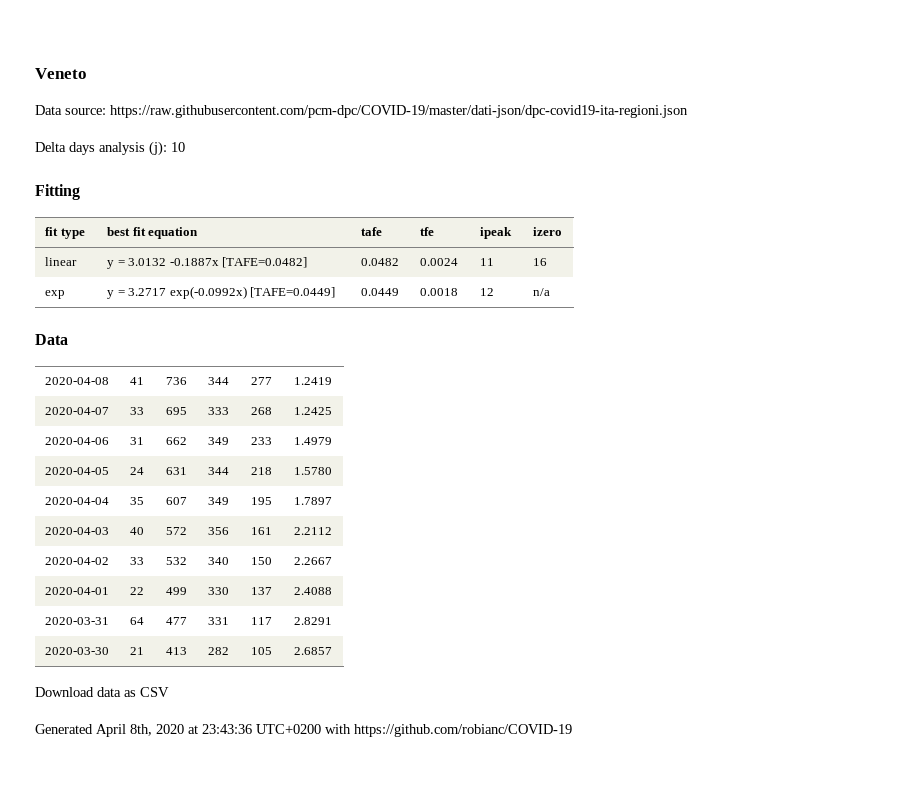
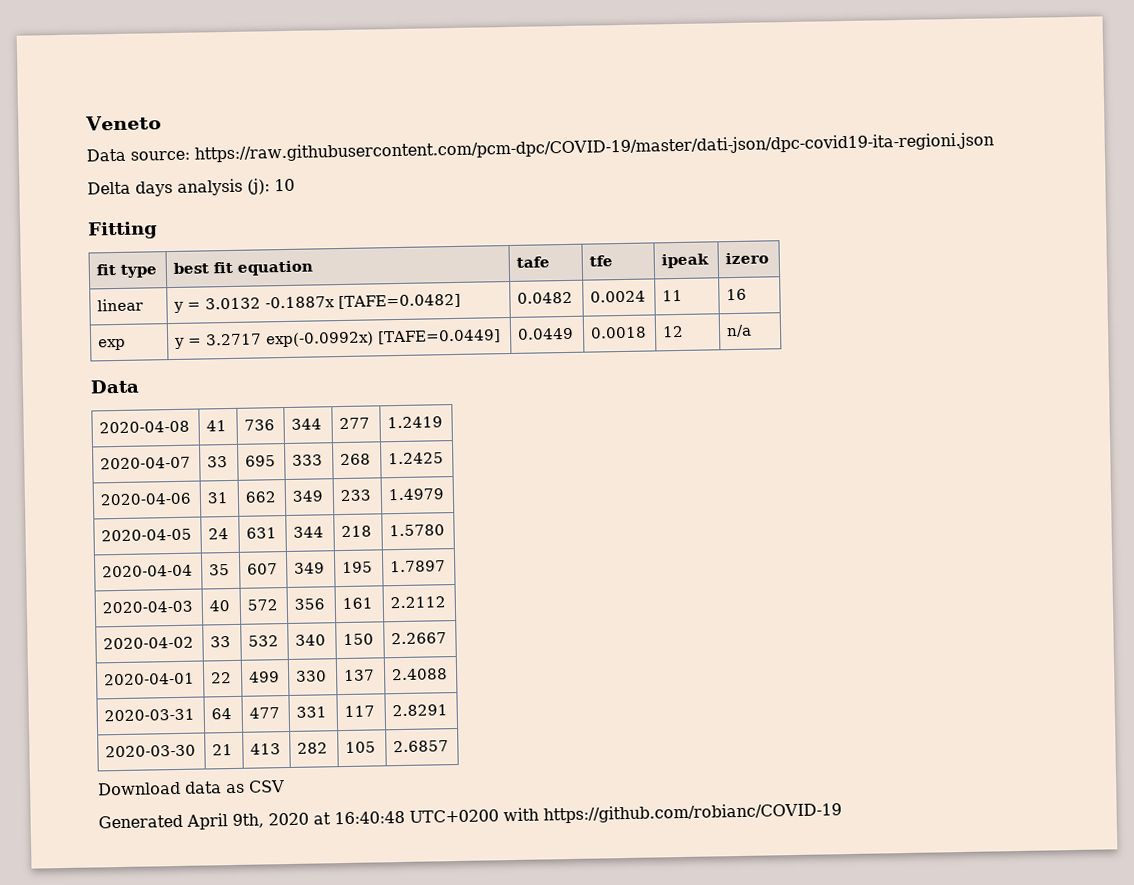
- Generated April 8th, 2020 at 23:43:36 UTC+0200 with https://github.com/robianc/COVID-19
+ Generated April 9th, 2020 at 16:40:48 UTC+0200 with https://github.com/robianc/COVID-19

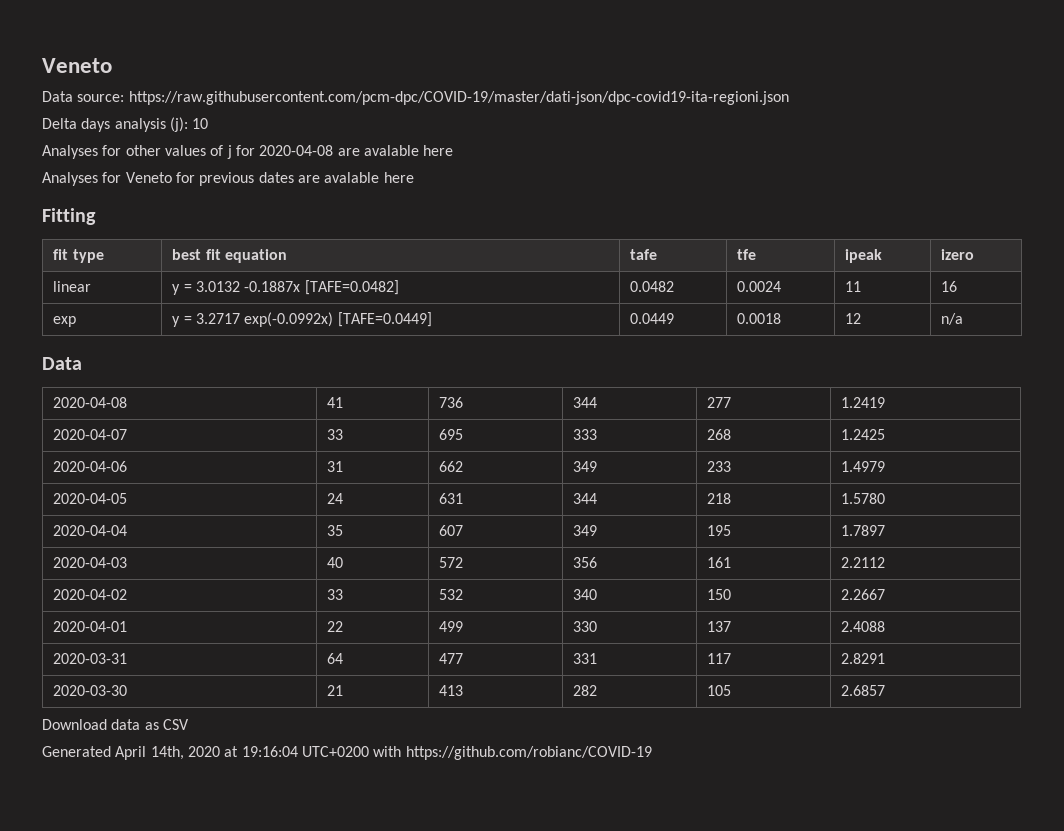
+ Analyses for other values of j for 2020-04-08 are avalable here
+ Analyses for Veneto for previous dates are avalable here
- Generated April 9th, 2020 at 16:40:48 UTC+0200 with https://github.com/robianc/COVID-19
+ Generated April 14th, 2020 at 19:16:04 UTC+0200 with https://github.com/robianc/COVID-19

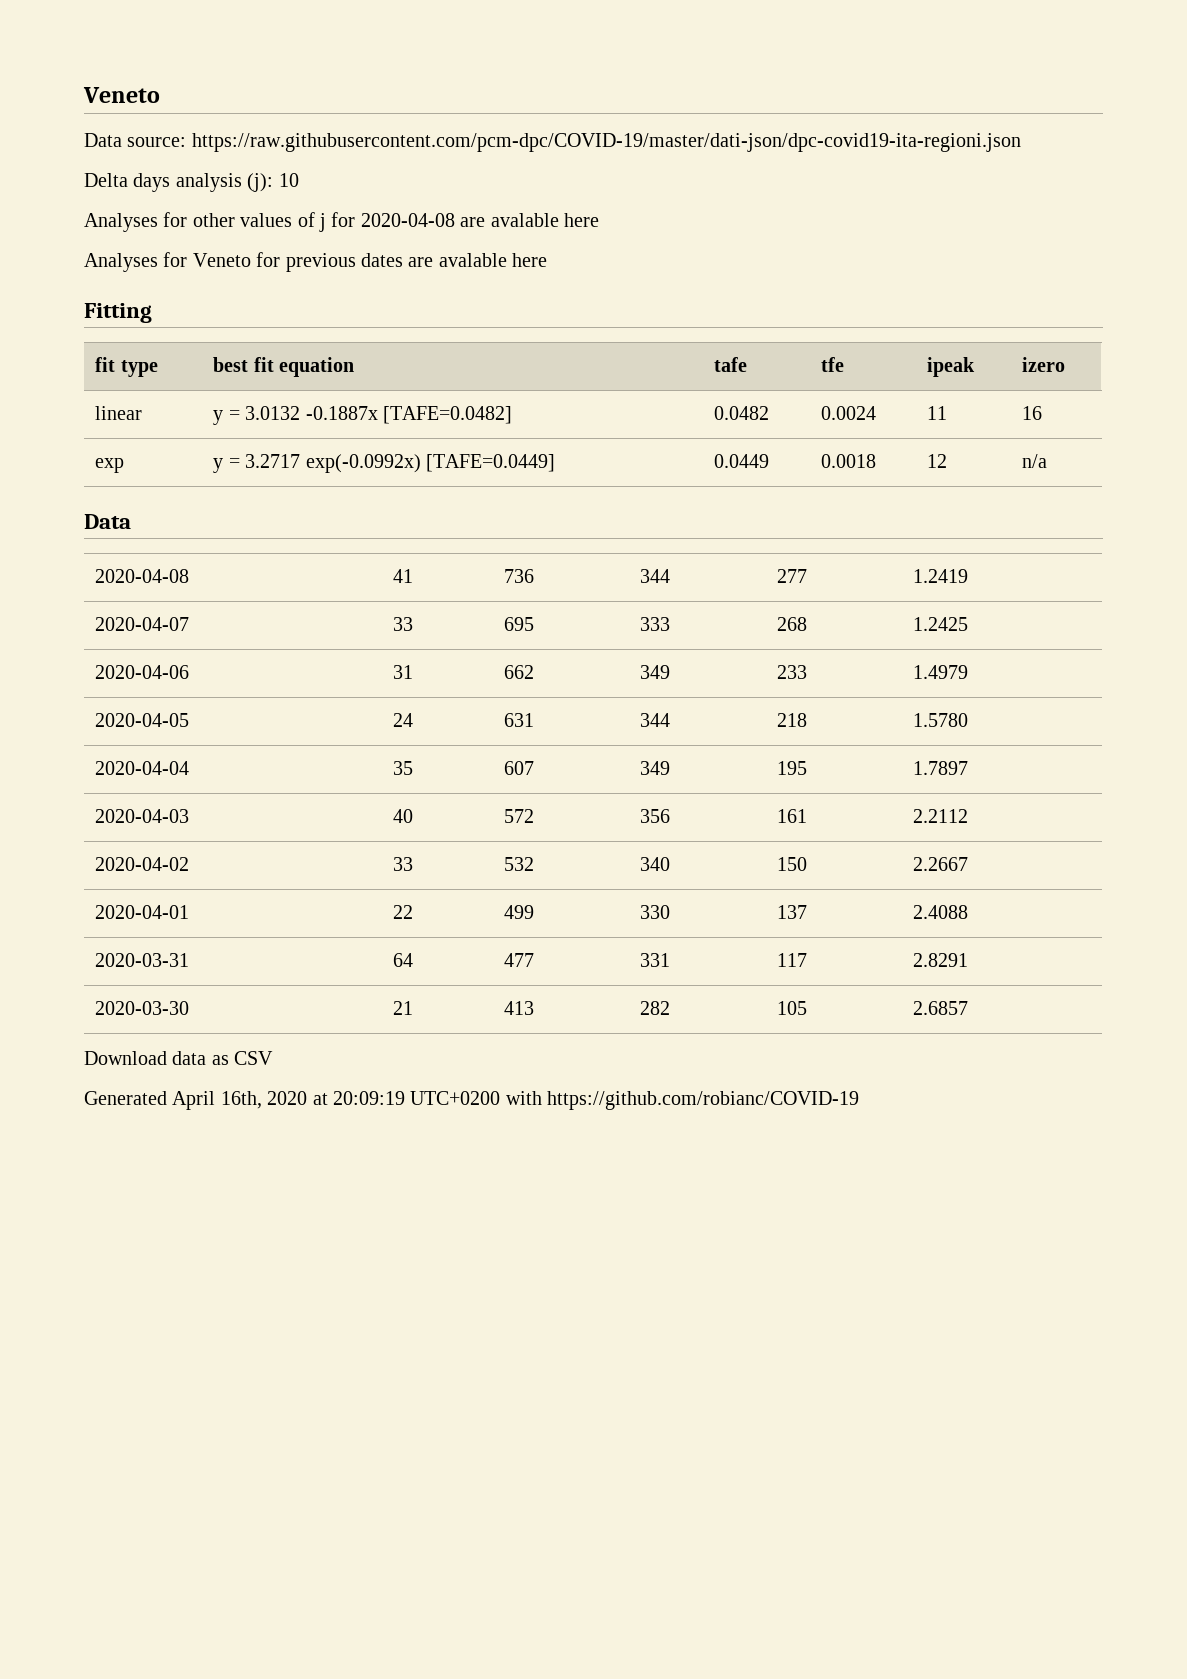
- Generated April 14th, 2020 at 19:16:04 UTC+0200 with https://github.com/robianc/COVID-19
+ Generated April 16th, 2020 at 20:09:19 UTC+0200 with https://github.com/robianc/COVID-19

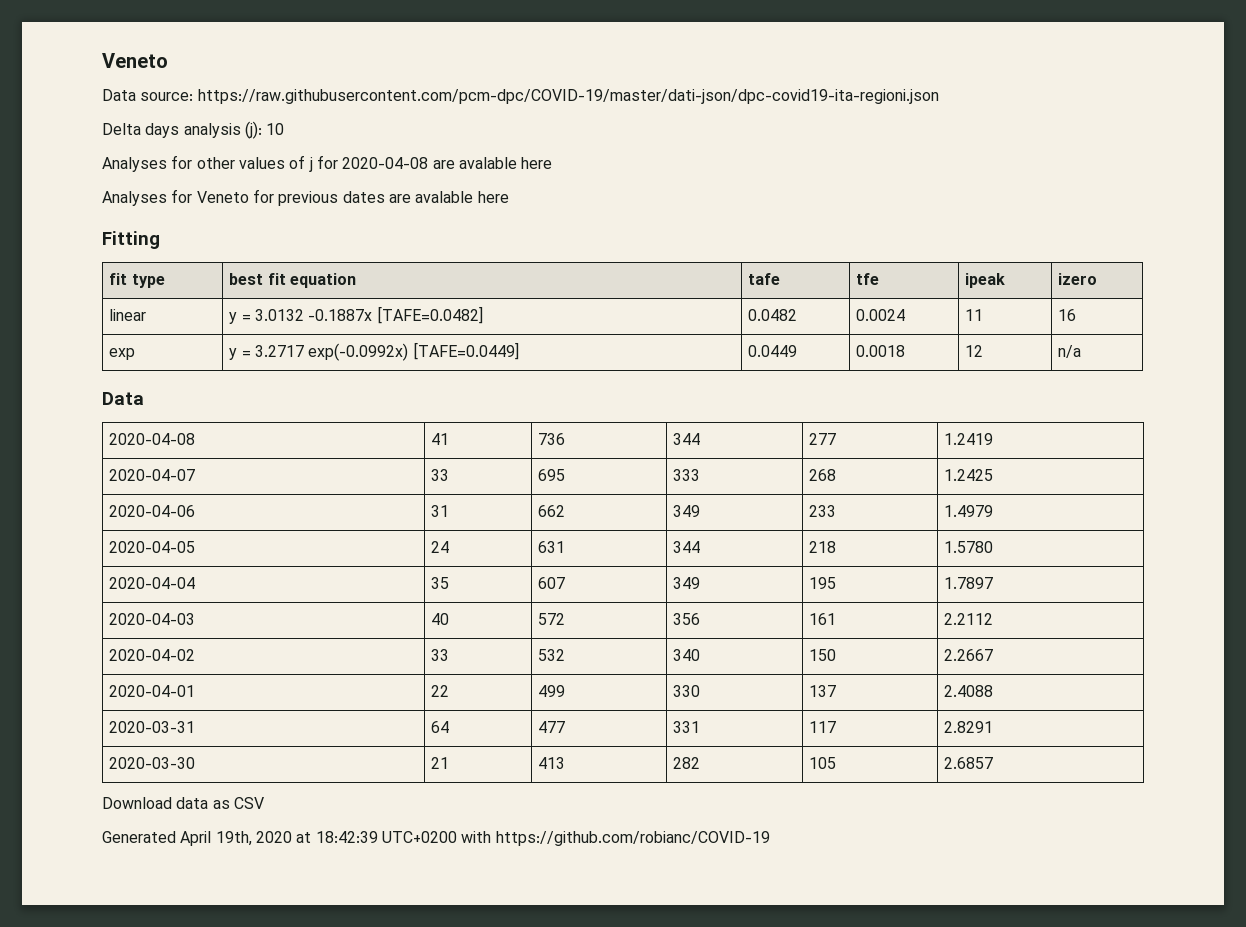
- Generated April 16th, 2020 at 20:09:19 UTC+0200 with https://github.com/robianc/COVID-19
+ Generated April 19th, 2020 at 18:42:39 UTC+0200 with https://github.com/robianc/COVID-19

